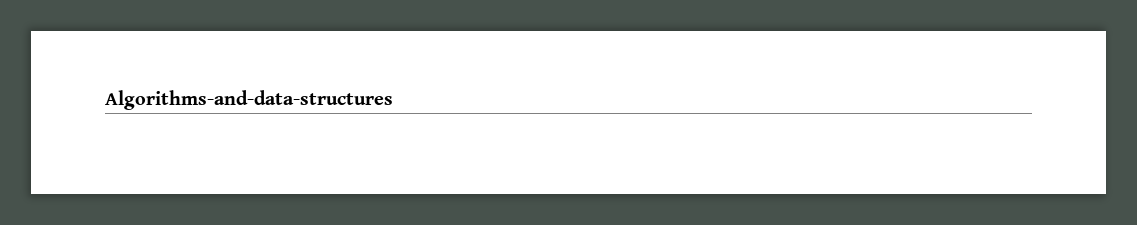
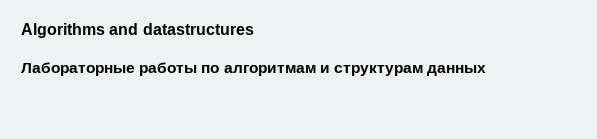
- Algorithms-and-data-structures
+ Algorithms and datastructures
+ Лабораторные работы по алгоритмам и структурам данных

